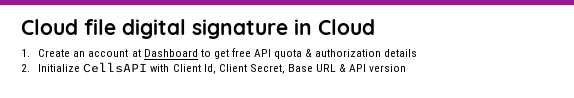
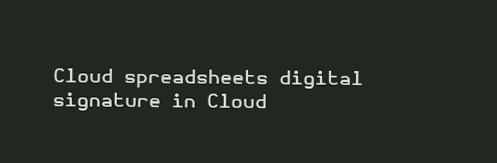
- Cloud file digital signature in Cloud
+ Cloud spreadsheets digital signature in Cloud
- 1. Create an account at Dashboard to get free API quota & authorization details
- 2. Initialize CellsAPI with Client Id, Client Secret, Base URL & API version

